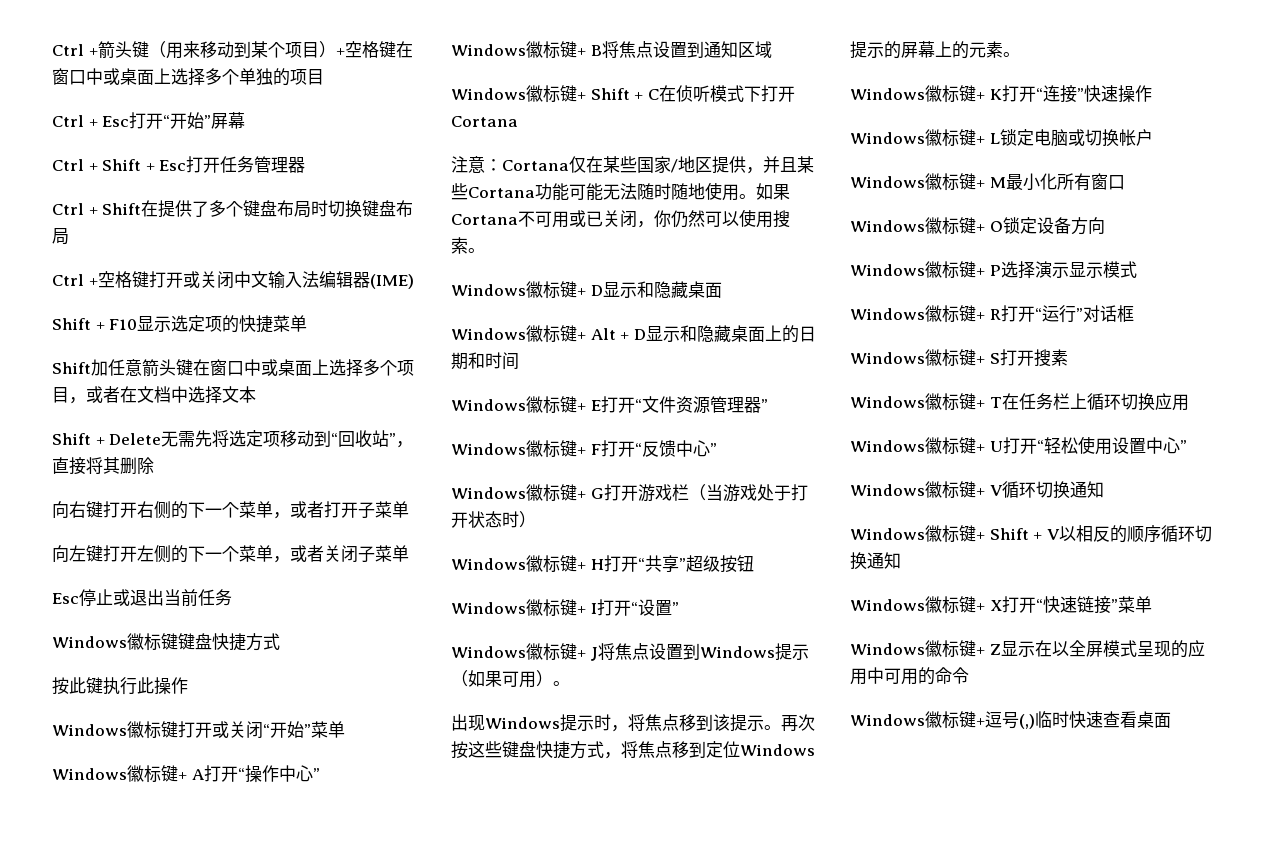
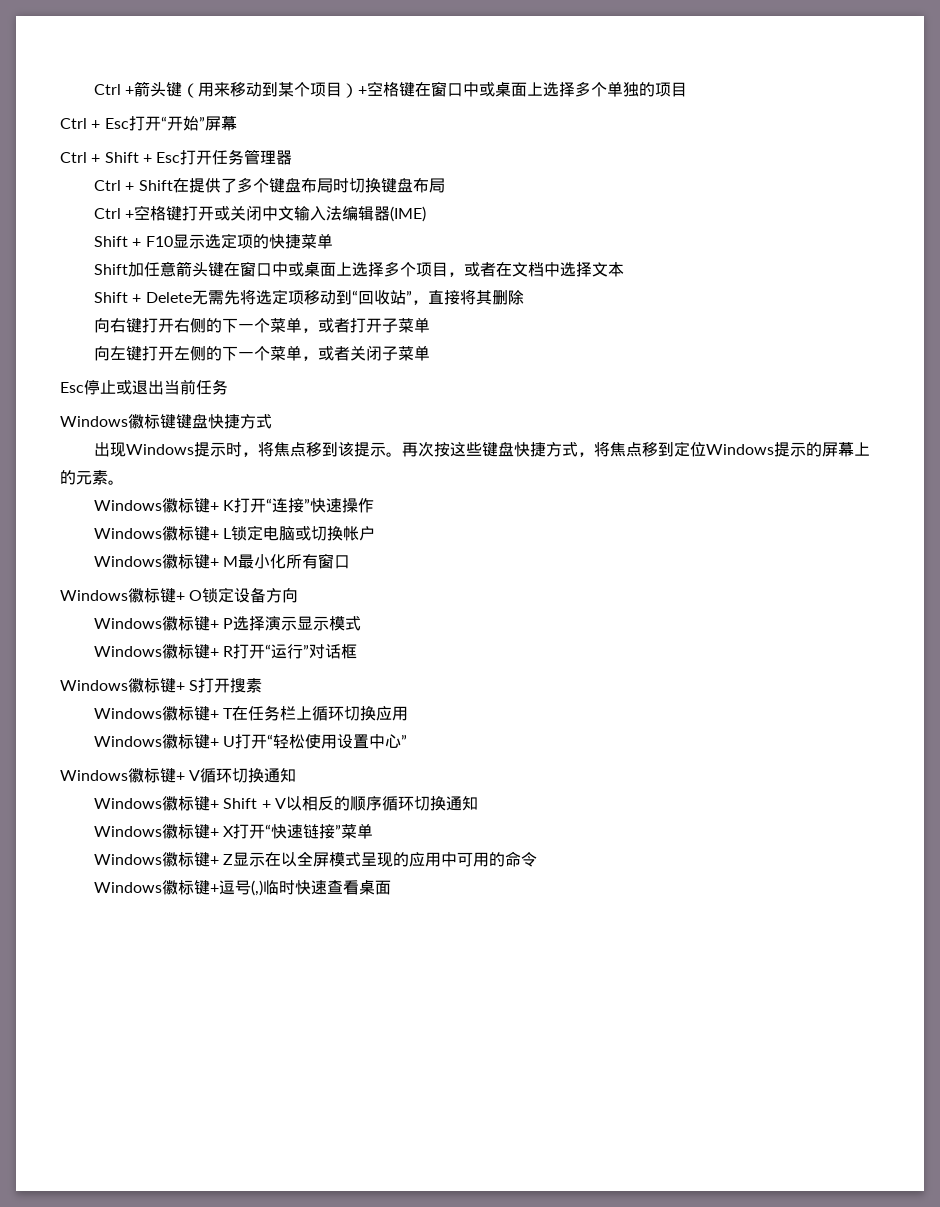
- 按此键执行此操作
- Windows徽标键打开或关闭“开始”菜单
- Windows徽标键+ A打开“操作中心”
- Windows徽标键+ B将焦点设置到通知区域
- Windows徽标键+ Shift + C在侦听模式下打开Cortana
- 注意：Cortana仅在某些国家/地区提供，并且某些Cortana功能可能无法随时随地使用。如果Cortana不可用或已关闭，你仍然可以使用搜索。
- Windows徽标键+ D显示和隐藏桌面
- Windows徽标键+ Alt + D显示和隐藏桌面上的日期和时间
- Windows徽标键+ E打开“文件资源管理器”
- Windows徽标键+ F打开“反馈中心”
- Windows徽标键+ G打开游戏栏（当游戏处于打开状态时）
- Windows徽标键+ H打开“共享”超级按钮
- Windows徽标键+ I打开“设置”
- Windows徽标键+ J将焦点设置到Windows提示（如果可用）。

